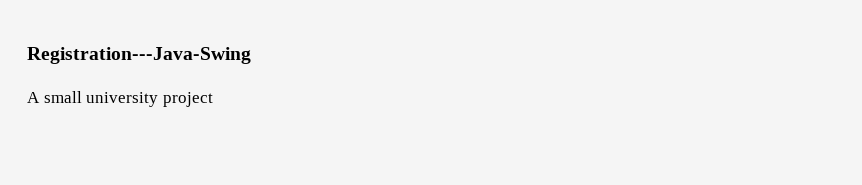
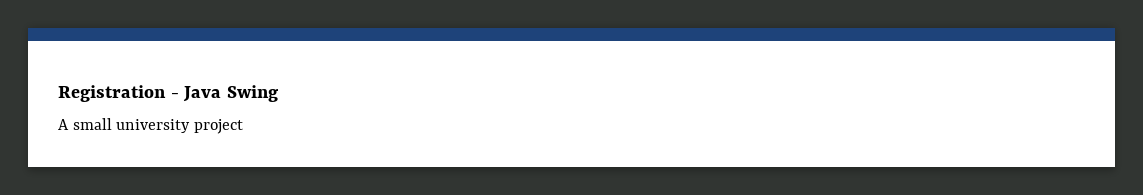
- Registration---Java-Swing
+ Registration - Java Swing

